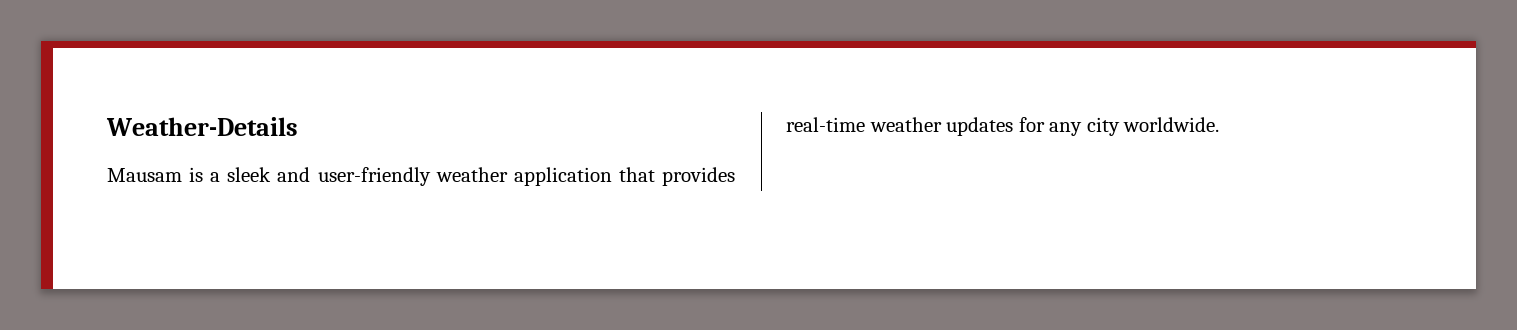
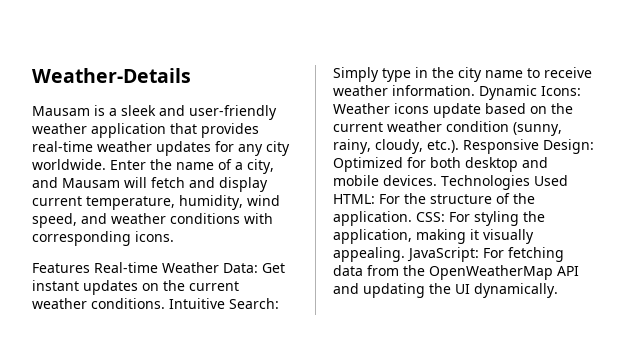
+ Enter the name of a city, and Mausam will fetch and display current temperature, humidity, wind speed, and weather conditions with corresponding icons.
+ Features Real-time Weather Data: Get instant updates on the current weather conditions. Intuitive Search: Simply type in the city name to receive weather information. Dynamic Icons: Weather icons update based on the current weather condition (sunny, rainy, cloudy, etc.). Responsive Design: Optimized for both desktop and mobile devices. Technologies Used HTML: For the structure of the application. CSS: For styling the application, making it visually appealing. JavaScript: For fetching data from the OpenWeatherMap API and updating the UI dynamically.

